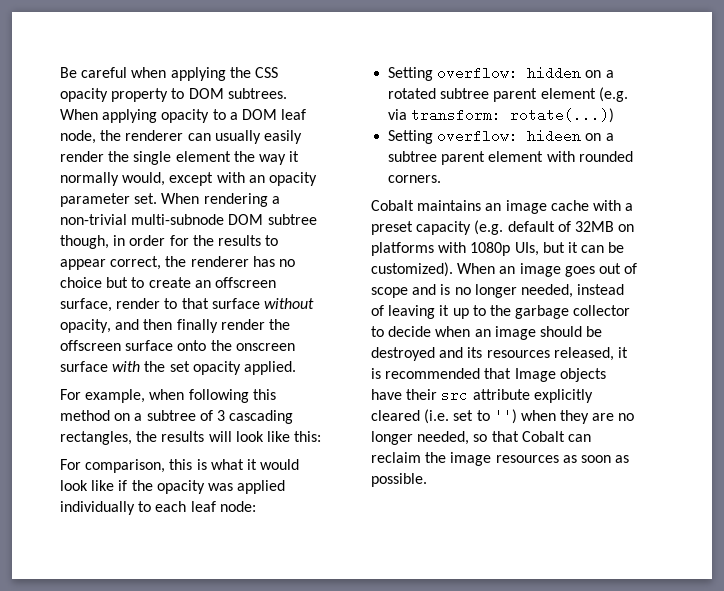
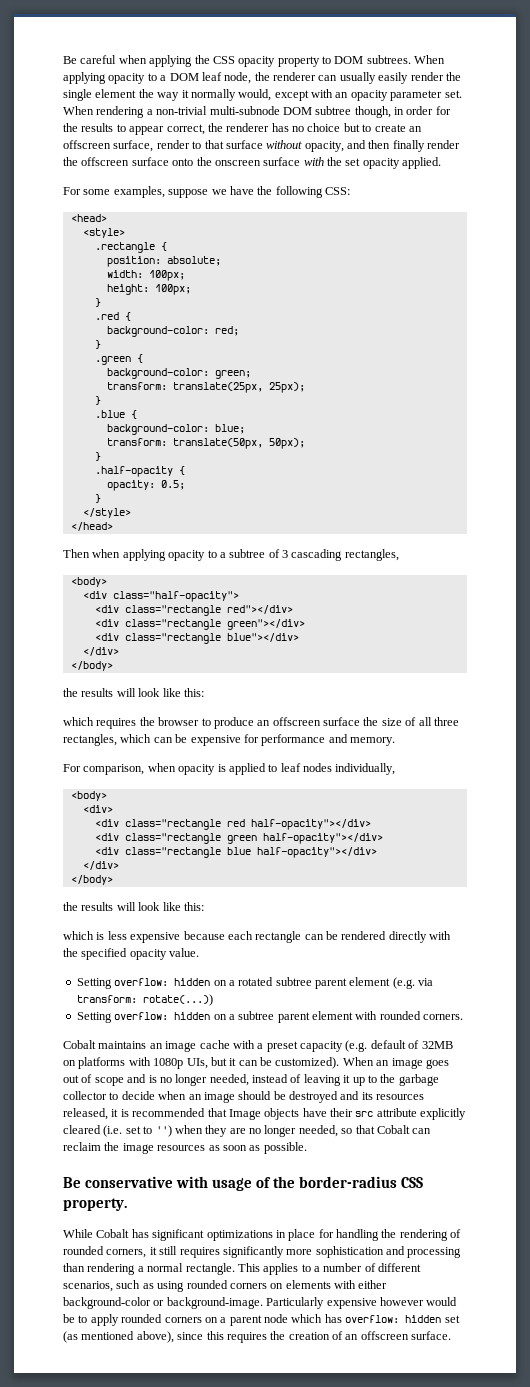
- For example, when following this method on a subtree of 3 cascading rectangles, the results will look like this:
- For comparison, this is what it would look like if the opacity was applied individually to each leaf node:
+ For some examples, suppose we have the following CSS:
+ <head>
+ <style>
+ .rectangle {
+ position: absolute;
+ width: 100px;
+ height: 100px;
+ }
+ .red {
+ background-color: red;
+ }
+ .green {
+ background-color: green;
+ transform: translate(25px, 25px);
+ }
+ .blue {
+ background-color: blue;
+ transform: translate(50px, 50px);
+ }
+ .half-opacity {
+ opacity: 0.5;
+ }
+ </style>
+ </head>
+ Then when applying opacity to a subtree of 3 cascading rectangles,
+ <body>
+ <div class="half-opacity">
+ <div class="rectangle red"></div>
+ <div class="rectangle green"></div>
+ <div class="rectangle blue"></div>
+ </div>
+ </body>
+ the results will look like this:
+ which requires the browser to produce an offscreen surface the size of all three rectangles, which can be expensive for performance and memory.
+ For comparison, when opacity is applied to leaf nodes individually,
+ <body>
+ <div>
+ <div class="rectangle red half-opacity"></div>
+ <div class="rectangle green half-opacity"></div>
+ <div class="rectangle blue half-opacity"></div>
+ </div>
+ </body>
+ the results will look like this:
+ which is less expensive because each rectangle can be rendered directly with the specified opacity value.
- Setting overflow: hideen on a subtree parent element with rounded corners.
+ Setting overflow: hidden on a subtree parent element with rounded corners.
+ Be conservative with usage of the border-radius CSS property.
+ While Cobalt has significant optimizations in place for handling the rendering of rounded corners, it still requires significantly more sophistication and processing than rendering a normal rectangle. This applies to a number of different scenarios, such as using rounded corners on elements with either background-color or background-image. Particularly expensive however would be to apply rounded corners on a parent node which has overflow: hidden set (as mentioned above), since this requires the creation of an offscreen surface.

